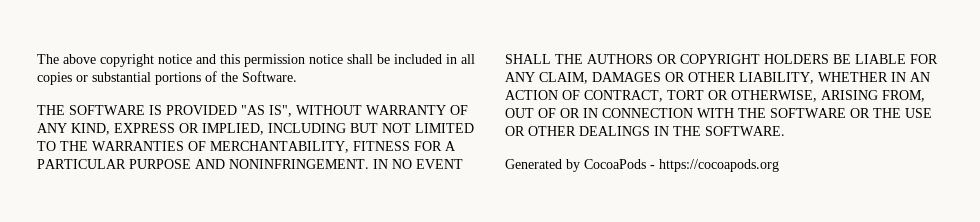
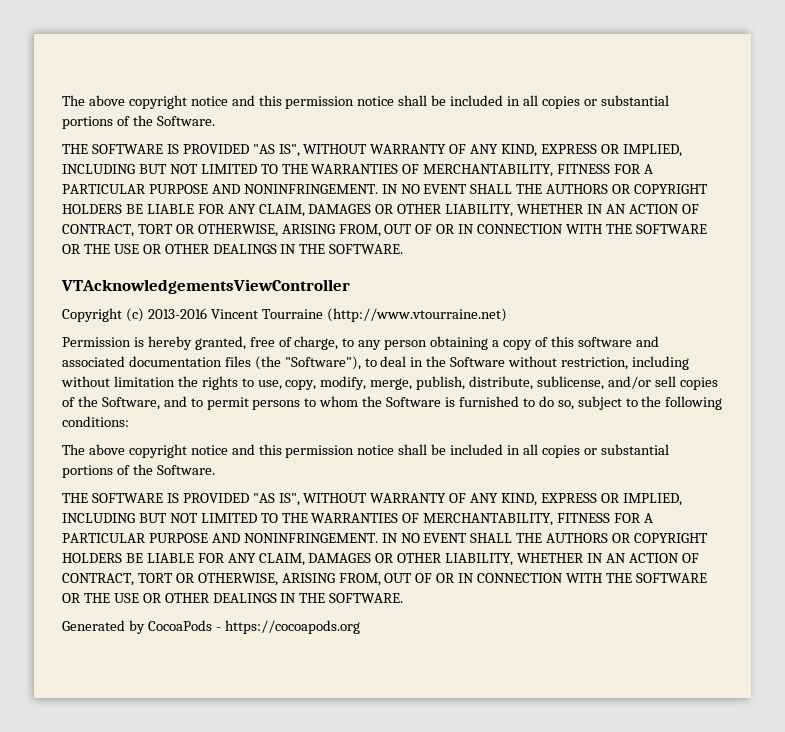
+ VTAcknowledgementsViewController
+ Copyright (c) 2013-2016 Vincent Tourraine (http://www.vtourraine.net)
+ Permission is hereby granted, free of charge, to any person obtaining a copy of this software and associated documentation files (the "Software"), to deal in the Software without restriction, including without limitation the rights to use, copy, modify, merge, publish, distribute, sublicense, and/or sell copies of the Software, and to permit persons to whom the Software is furnished to do so, subject to the following conditions:
+ The above copyright notice and this permission notice shall be included in all copies or substantial portions of the Software.
+ THE SOFTWARE IS PROVIDED "AS IS", WITHOUT WARRANTY OF ANY KIND, EXPRESS OR IMPLIED, INCLUDING BUT NOT LIMITED TO THE WARRANTIES OF MERCHANTABILITY, FITNESS FOR A PARTICULAR PURPOSE AND NONINFRINGEMENT. IN NO EVENT SHALL THE AUTHORS OR COPYRIGHT HOLDERS BE LIABLE FOR ANY CLAIM, DAMAGES OR OTHER LIABILITY, WHETHER IN AN ACTION OF CONTRACT, TORT OR OTHERWISE, ARISING FROM, OUT OF OR IN CONNECTION WITH THE SOFTWARE OR THE USE OR OTHER DEALINGS IN THE SOFTWARE.

